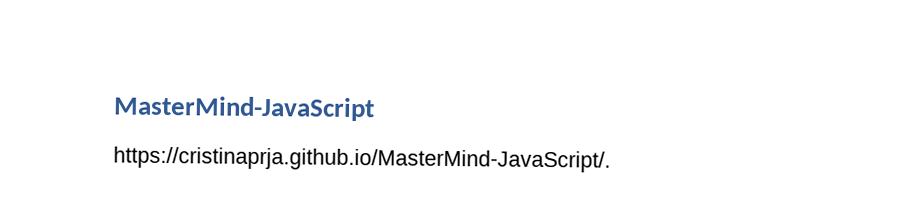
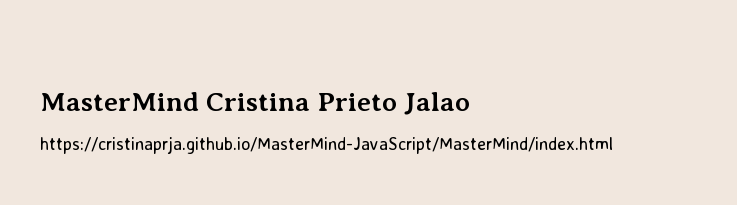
- MasterMind-JavaScript
- https://cristinaprja.github.io/MasterMind-JavaScript/.
+ MasterMind Cristina Prieto Jalao
+ https://cristinaprja.github.io/MasterMind-JavaScript/MasterMind/index.html

